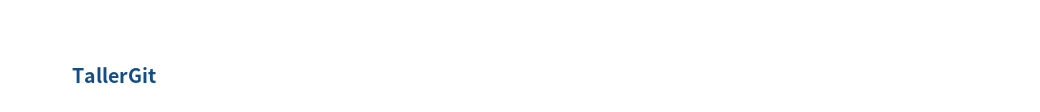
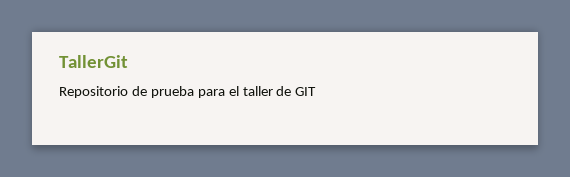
+ Repositorio de prueba para el taller de GIT

